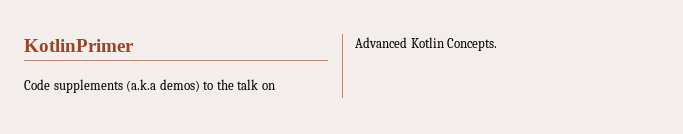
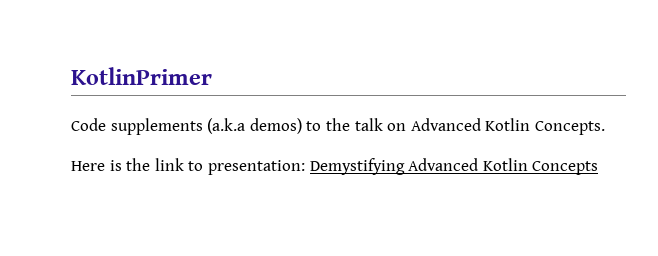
+ Here is the link to presentation: Demystifying Advanced Kotlin Concepts

